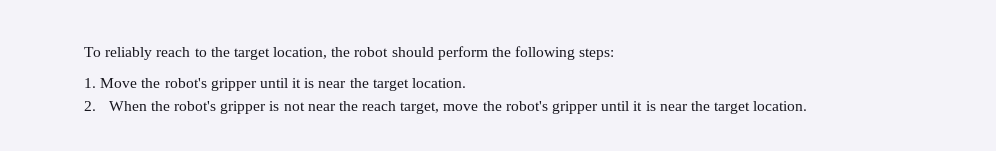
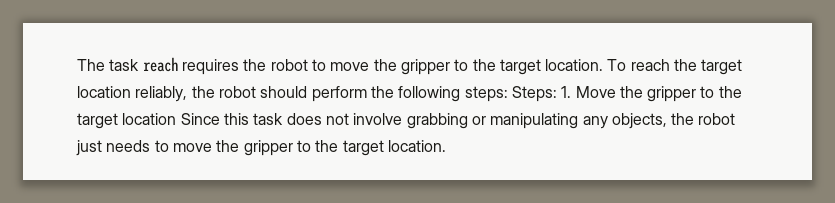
- To reliably reach to the target location, the robot should perform the following steps:
- 1. Move the robot's gripper until it is near the target location.
- 2. When the robot's gripper is not near the reach target, move the robot's gripper until it is near the target location.
+ The task reach requires the robot to move the gripper to the target location. To reach the target location reliably, the robot should perform the following steps: Steps: 1. Move the gripper to the target location Since this task does not involve grabbing or manipulating any objects, the robot just needs to move the gripper to the target location.

